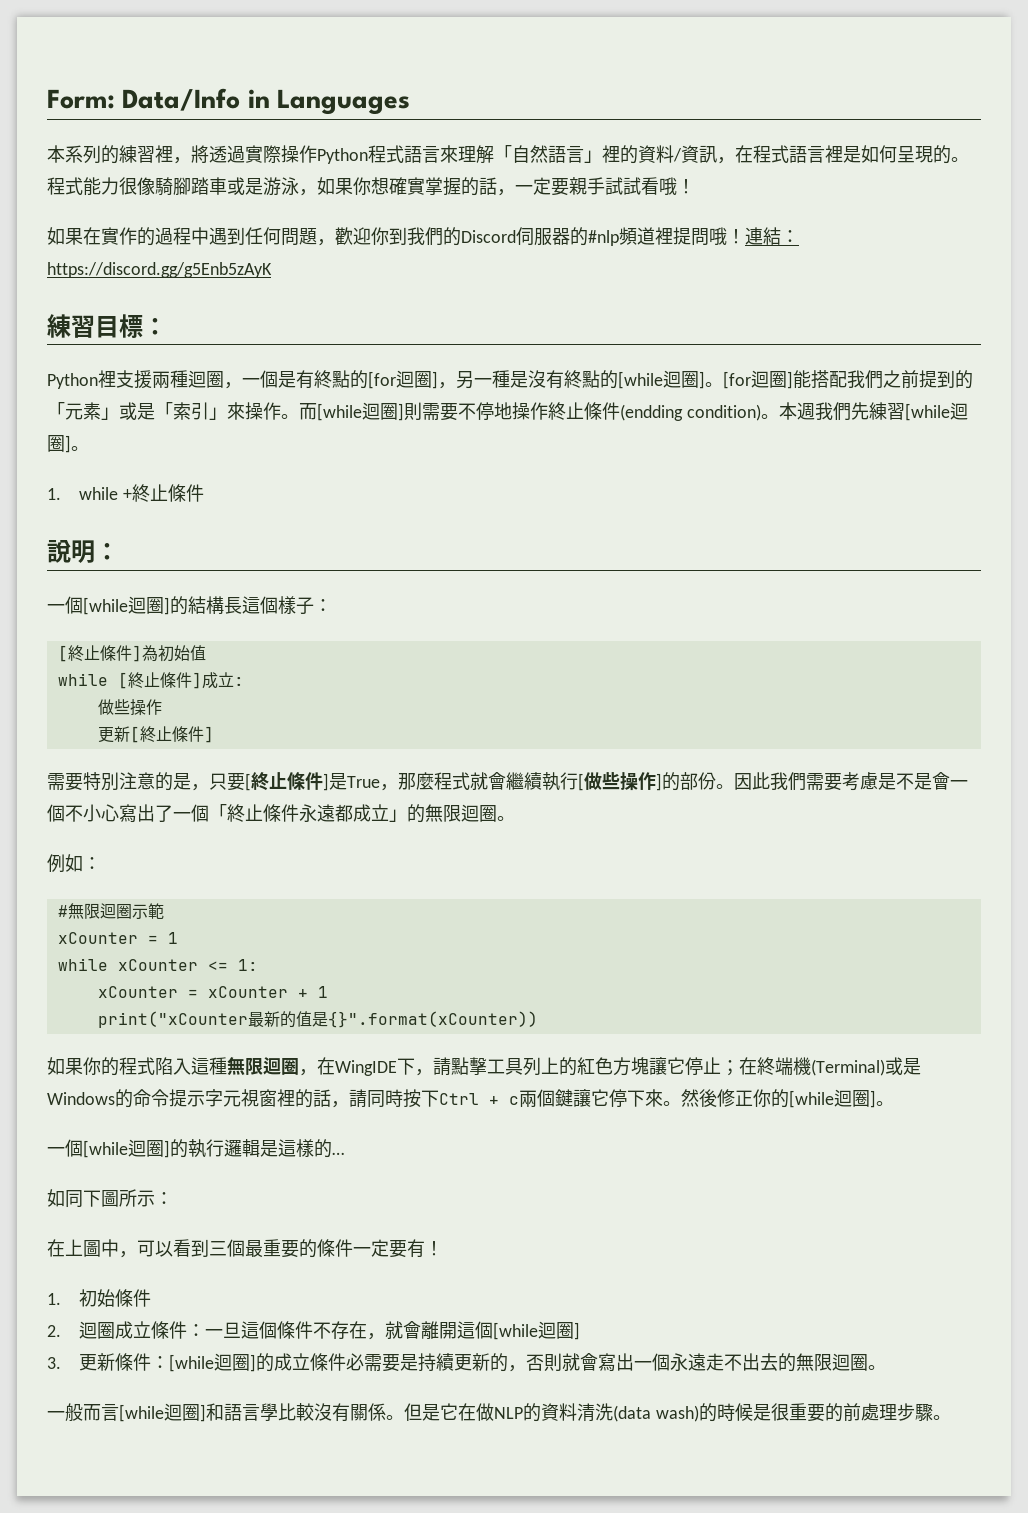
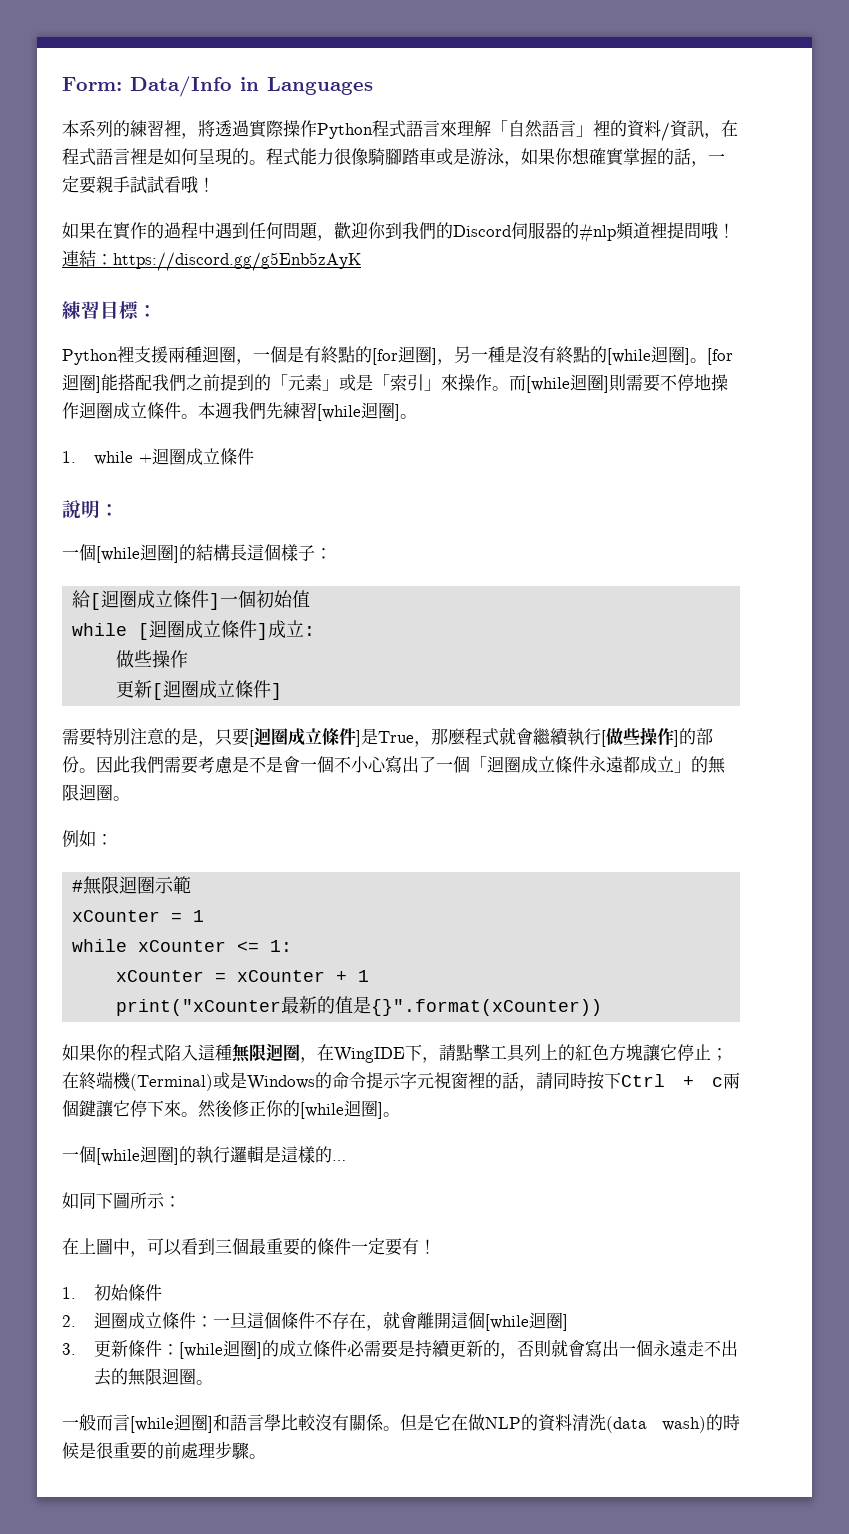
- 而[while迴圈]則需要不停地操作終止條件(endding condition)。
+ 而[while迴圈]則需要不停地操作迴圈成立條件。
- 1. while +終止條件
+ 1. while +迴圈成立條件
- [終止條件]為初始值
+ 給[迴圈成立條件]一個初始值
- while [終止條件]成立:
+ while [迴圈成立條件]成立:
- 更新[終止條件]
+ 更新[迴圈成立條件]
- 需要特別注意的是，只要[終止條件]是True，那麼程式就會繼續執行[做些操作]的部份。
+ 需要特別注意的是，只要[迴圈成立條件]是True，那麼程式就會繼續執行[做些操作]的部份。
- 因此我們需要考慮是不是會一個不小心寫出了一個「終止條件永遠都成立」的無限迴圈。
+ 因此我們需要考慮是不是會一個不小心寫出了一個「迴圈成立條件永遠都成立」的無限迴圈。

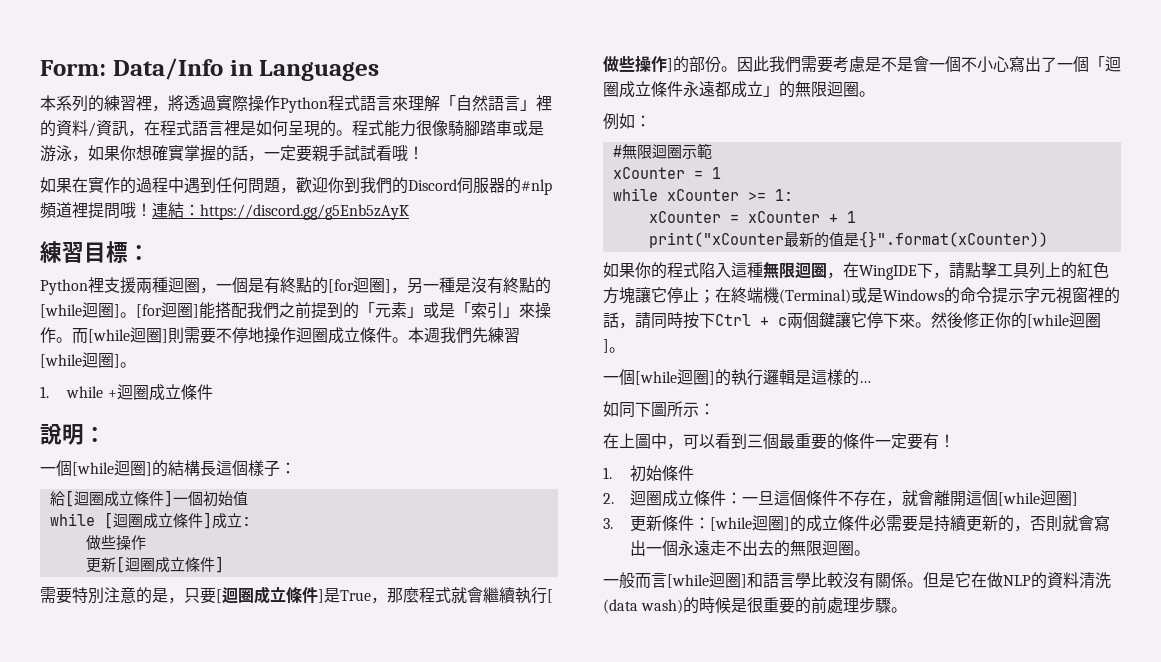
- while xCounter <= 1:
+ while xCounter >= 1:

